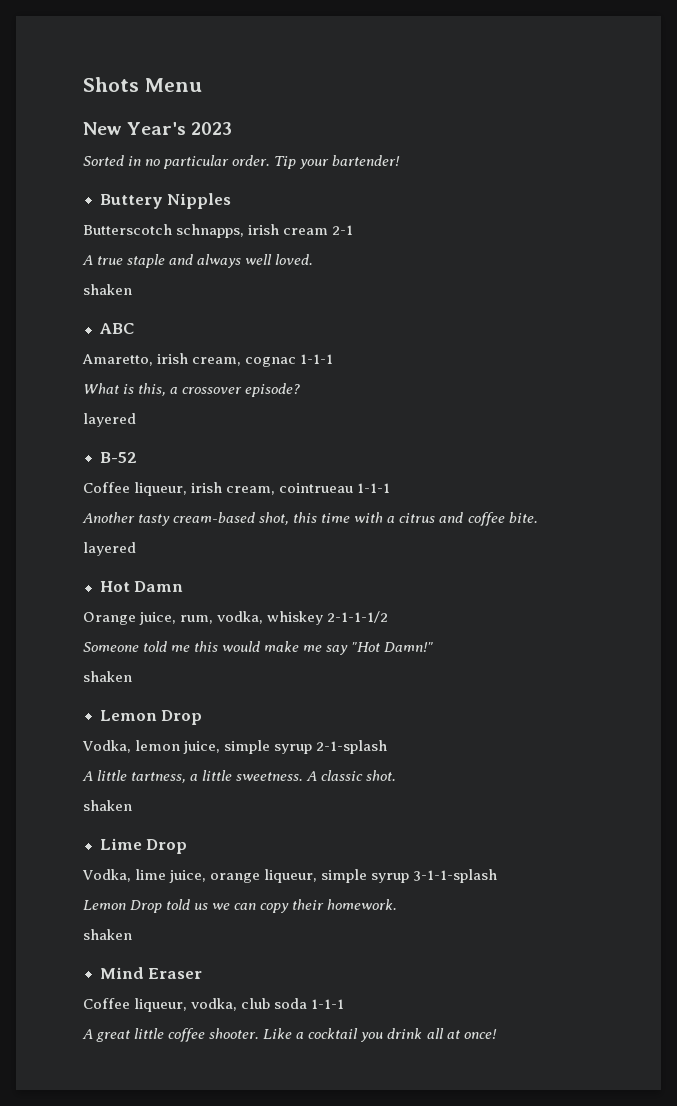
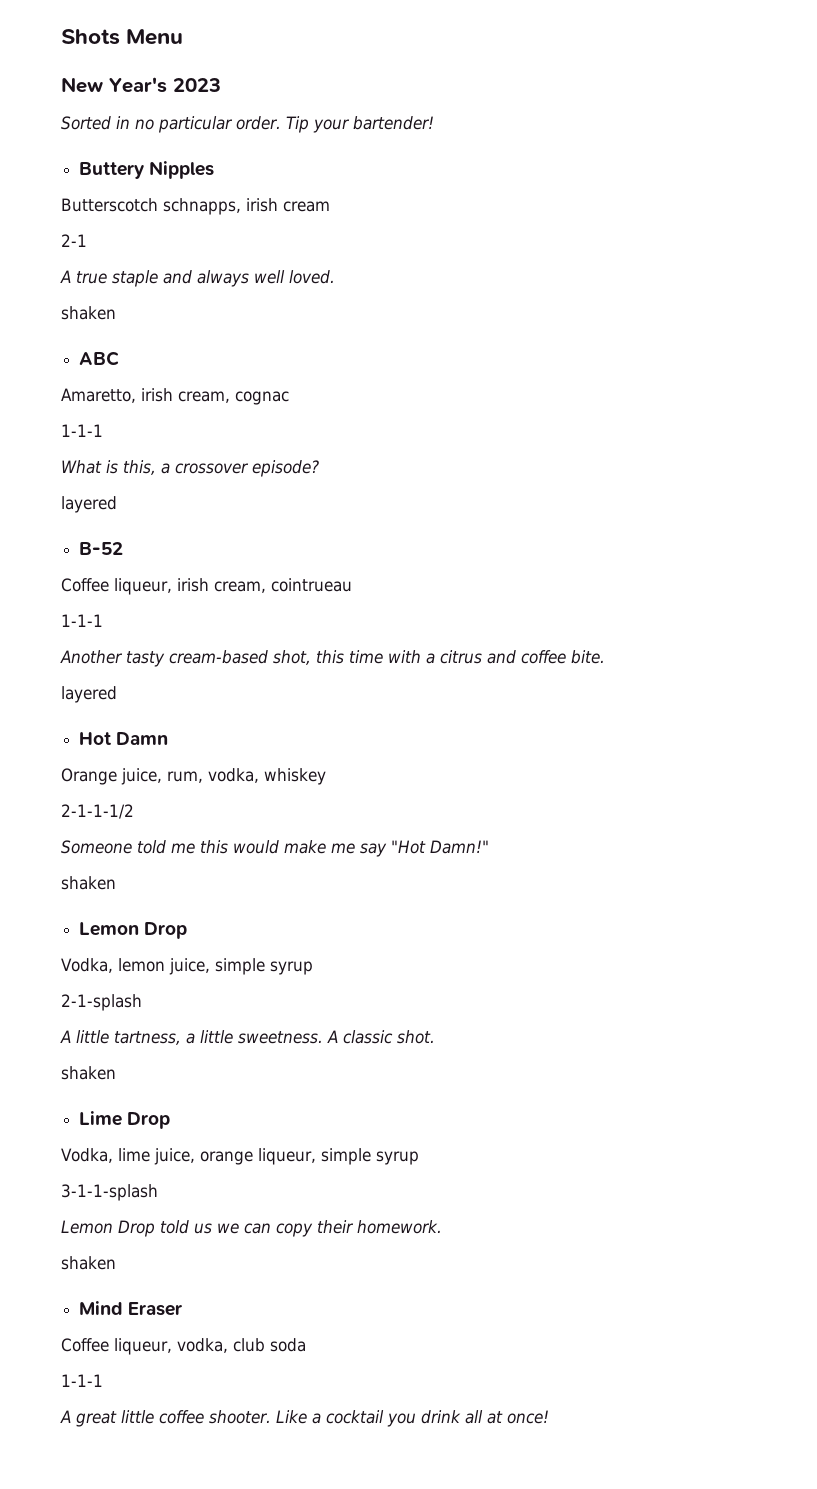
- Butterscotch schnapps, irish cream 2-1
+ Butterscotch schnapps, irish cream
+ 2-1
- Amaretto, irish cream, cognac 1-1-1
+ Amaretto, irish cream, cognac
+ 1-1-1
- Coffee liqueur, irish cream, cointrueau 1-1-1
+ Coffee liqueur, irish cream, cointrueau
+ 1-1-1
- Orange juice, rum, vodka, whiskey 2-1-1-1/2
+ Orange juice, rum, vodka, whiskey
+ 2-1-1-1/2
- Vodka, lemon juice, simple syrup 2-1-splash
+ Vodka, lemon juice, simple syrup
+ 2-1-splash
- Vodka, lime juice, orange liqueur, simple syrup 3-1-1-splash
+ Vodka, lime juice, orange liqueur, simple syrup
+ 3-1-1-splash
- Coffee liqueur, vodka, club soda 1-1-1
+ Coffee liqueur, vodka, club soda
+ 1-1-1

